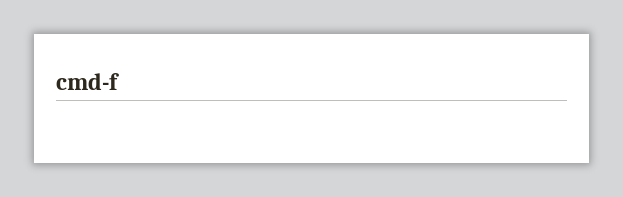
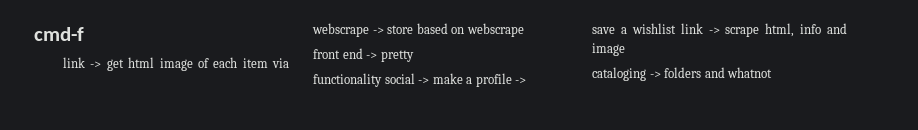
+ link -> get html image of each item via webscrape -> store based on webscrape
+ front end -> pretty
+ functionality social -> make a profile ->
+ save a wishlist link -> scrape html, info and image
+ cataloging -> folders and whatnot

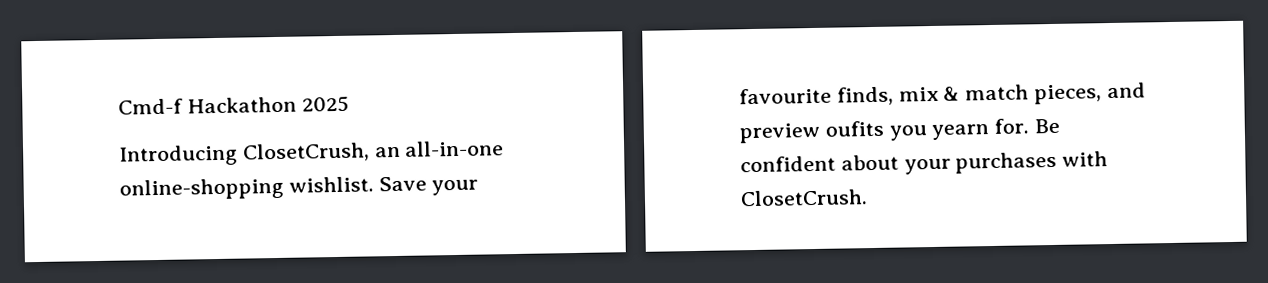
- cmd-f
- link -> get html image of each item via webscrape -> store based on webscrape
- front end -> pretty
- functionality social -> make a profile ->
- save a wishlist link -> scrape html, info and image
- cataloging -> folders and whatnot
+ Cmd-f Hackathon 2025
+ Introducing ClosetCrush, an all-in-one online-shopping wishlist. Save your favourite finds, mix & match pieces, and preview oufits you yearn for. Be confident about your purchases with ClosetCrush.

